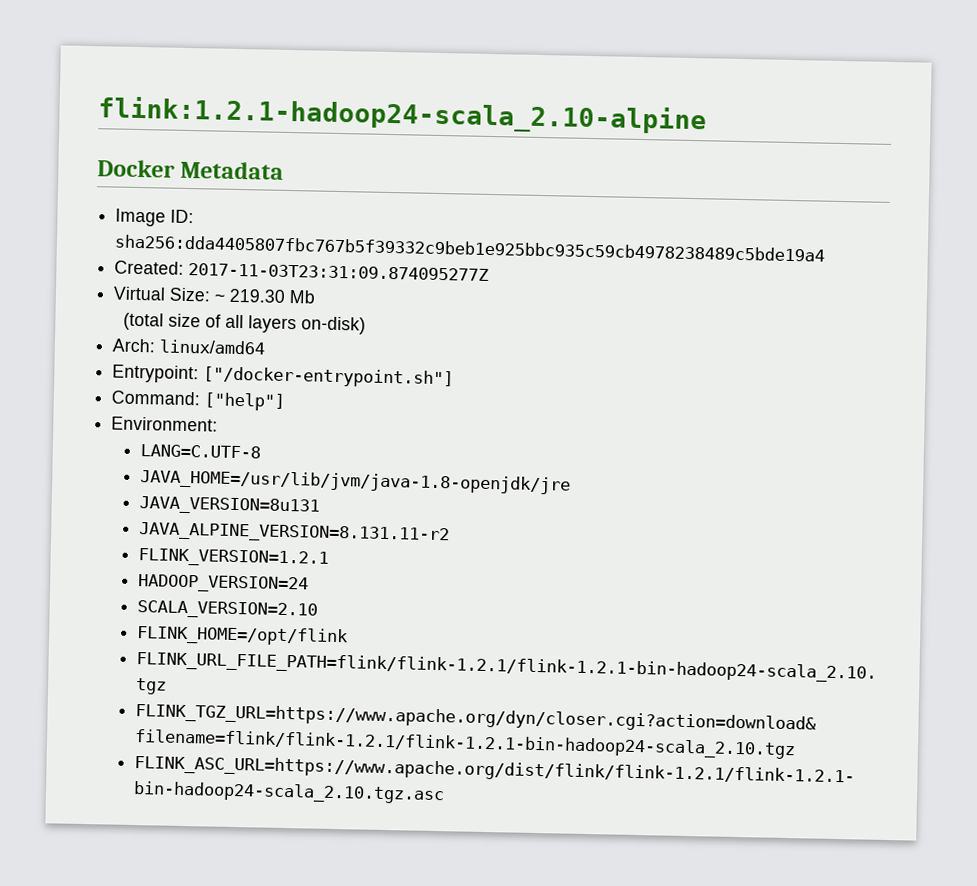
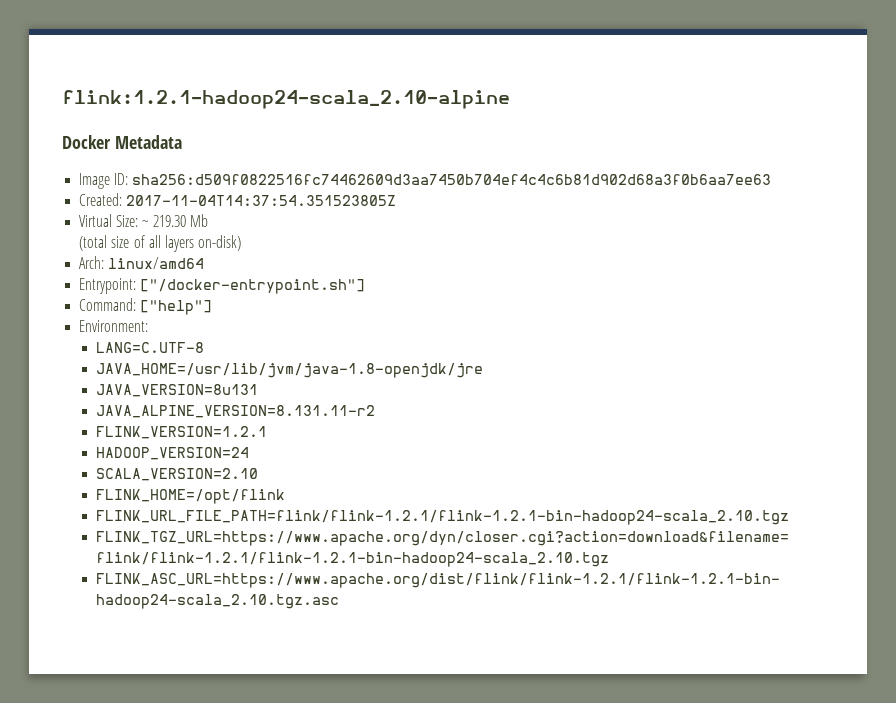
- Image ID: sha256:dda4405807fbc767b5f39332c9beb1e925bbc935c59cb4978238489c5bde19a4
+ Image ID: sha256:d509f0822516fc74462609d3aa7450b704ef4c4c6b81d902d68a3f0b6aa7ee63
- Created: 2017-11-03T23:31:09.874095277Z
+ Created: 2017-11-04T14:37:54.351523805Z

